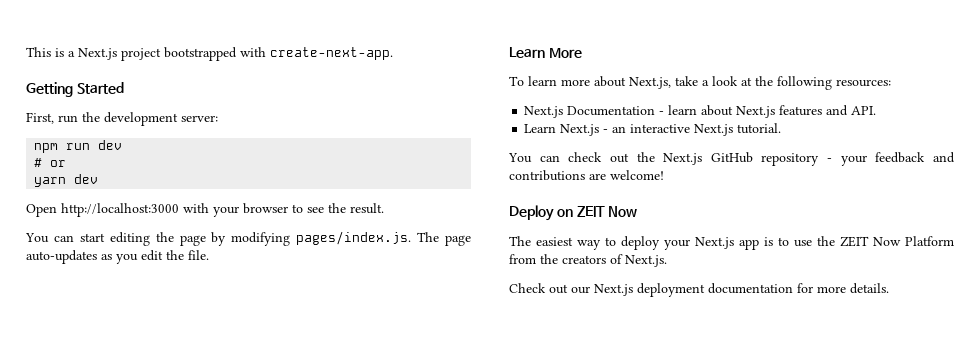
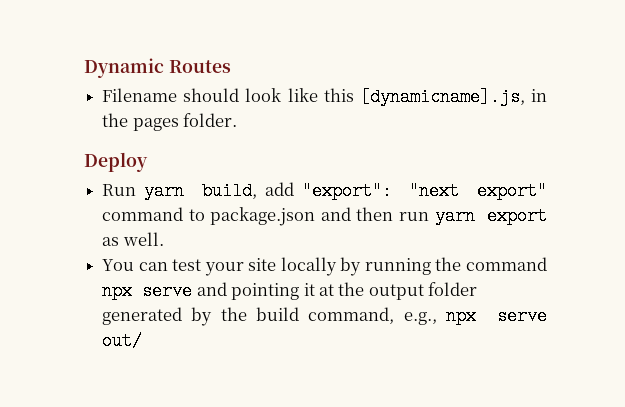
- This is a Next.js project bootstrapped with create-next-app.
- Getting Started
- First, run the development server:
- npm run dev
- # or
- yarn dev
- Open http://localhost:3000 with your browser to see the result.
- You can start editing the page by modifying pages/index.js. The page auto-updates as you edit the file.
- Learn More
- To learn more about Next.js, take a look at the following resources:
- Next.js Documentation - learn about Next.js features and API.
- Learn Next.js - an interactive Next.js tutorial.
- You can check out the Next.js GitHub repository - your feedback and contributions are welcome!
- Deploy on ZEIT Now
- The easiest way to deploy your Next.js app is to use the ZEIT Now Platform from the creators of Next.js.
- Check out our Next.js deployment documentation for more details.
+ Dynamic Routes
+ Filename should look like this [dynamicname].js, in the pages folder.
+ Deploy
+ Run yarn build, add "export": "next export" command to package.json and then run yarn export as well.
+ You can test your site locally by running the command npx serve and pointing it at the output folder generated by the build command, e.g., npx serve out/

